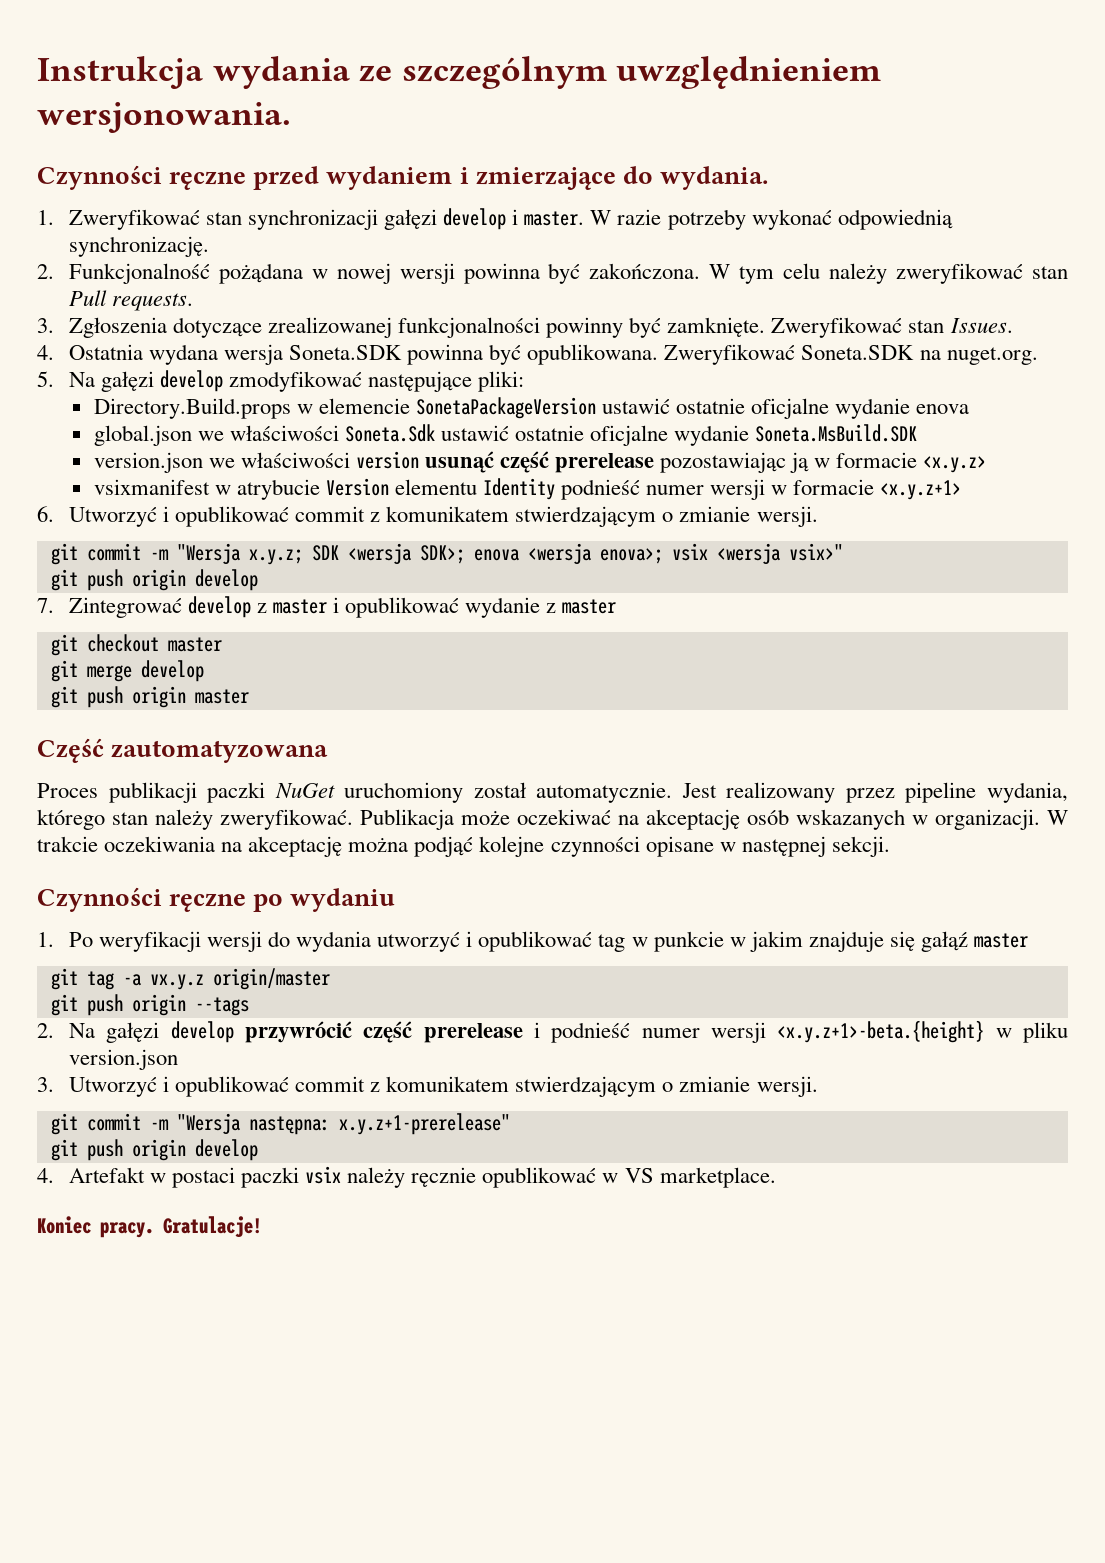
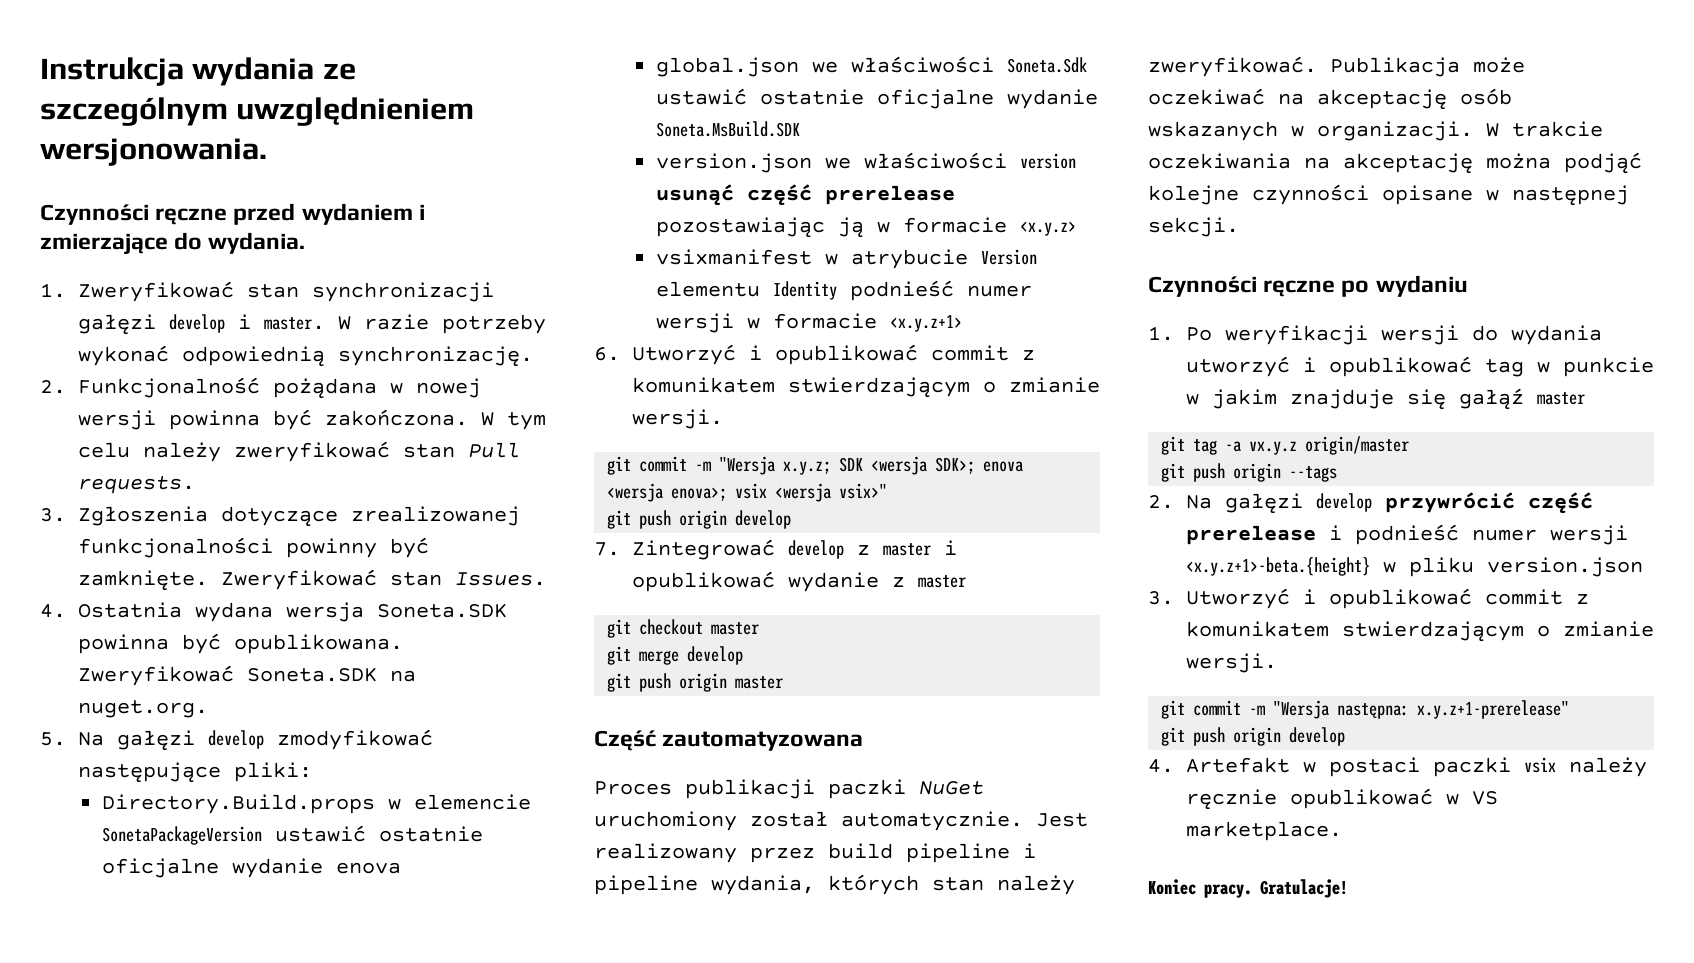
- Jest realizowany przez pipeline wydania, którego stan należy zweryfikować.
+ Jest realizowany przez build pipeline i pipeline wydania, których stan należy zweryfikować.

